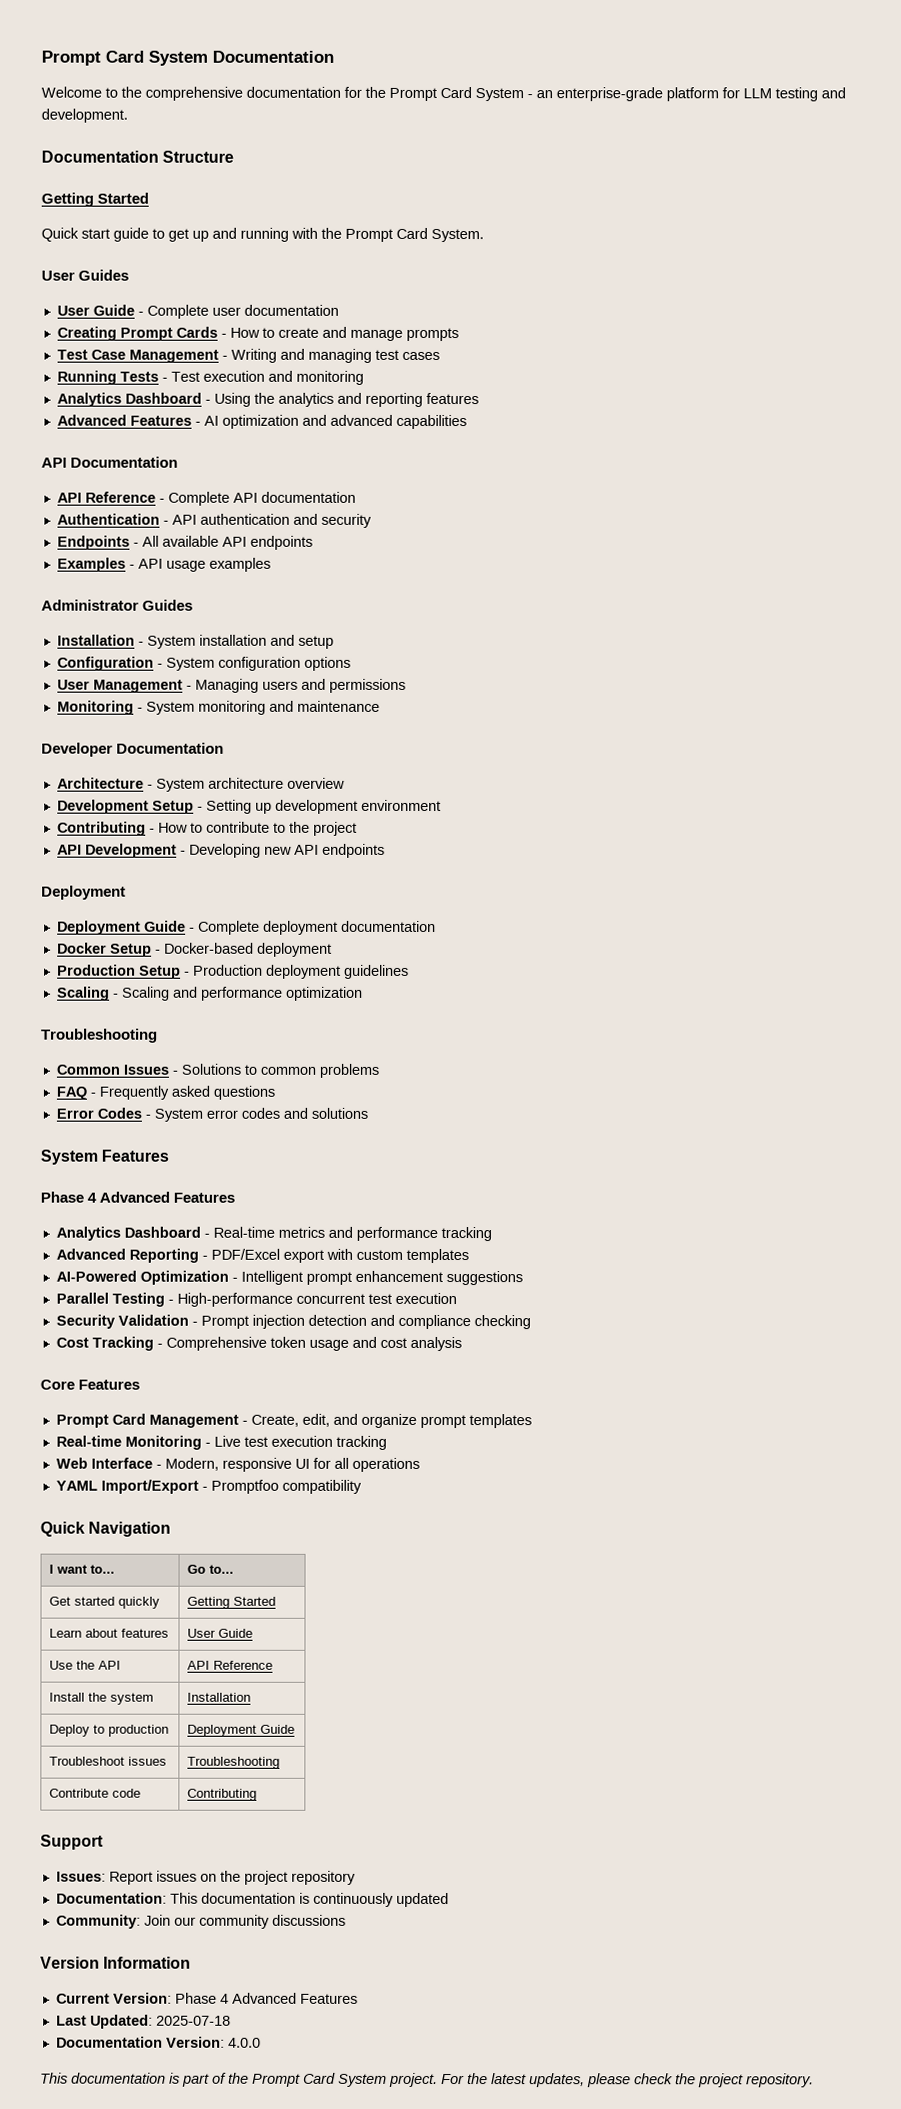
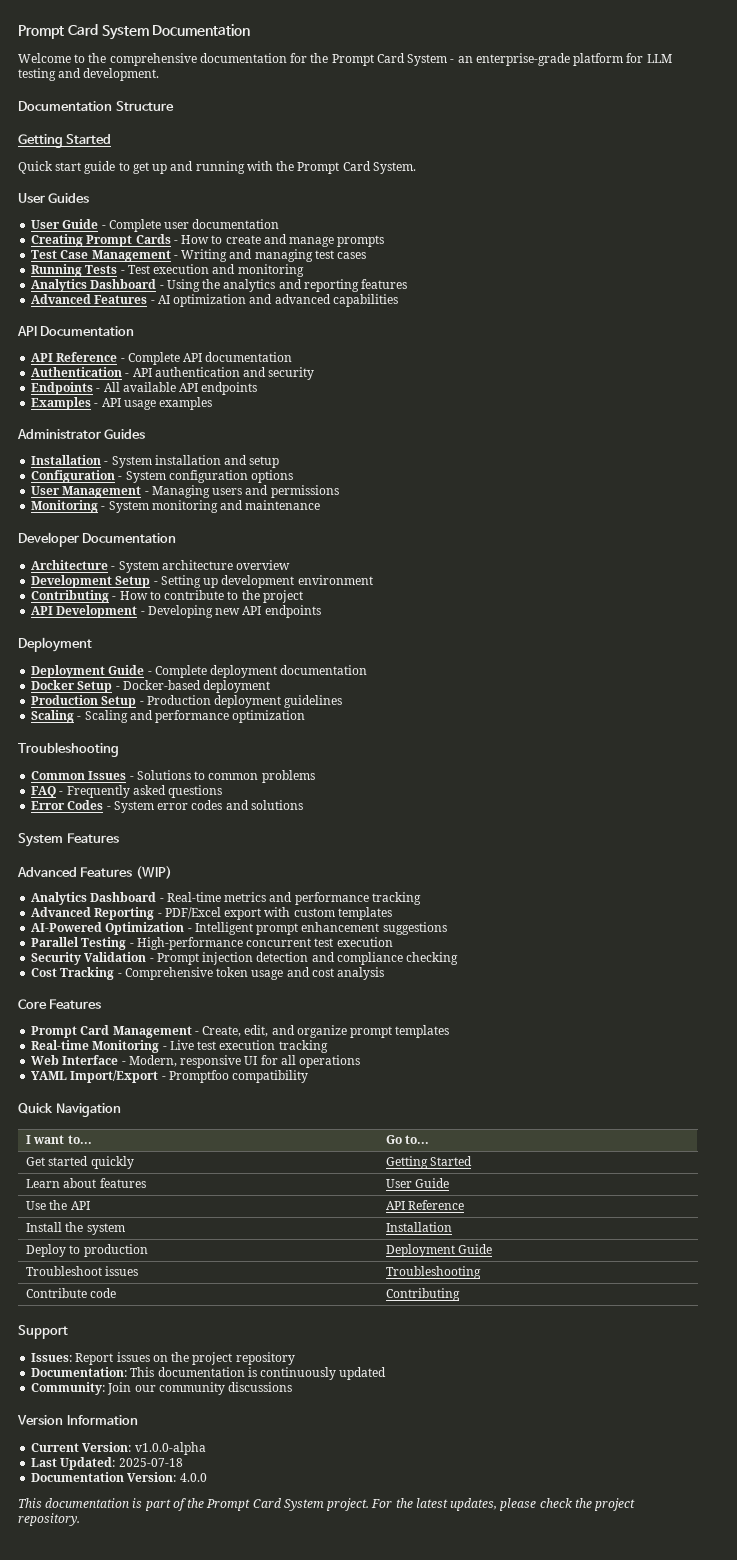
  System Features
- Phase 4 Advanced Features
+ Advanced Features (WIP)
- Current Version: Phase 4 Advanced Features
+ Current Version: v1.0.0-alpha

